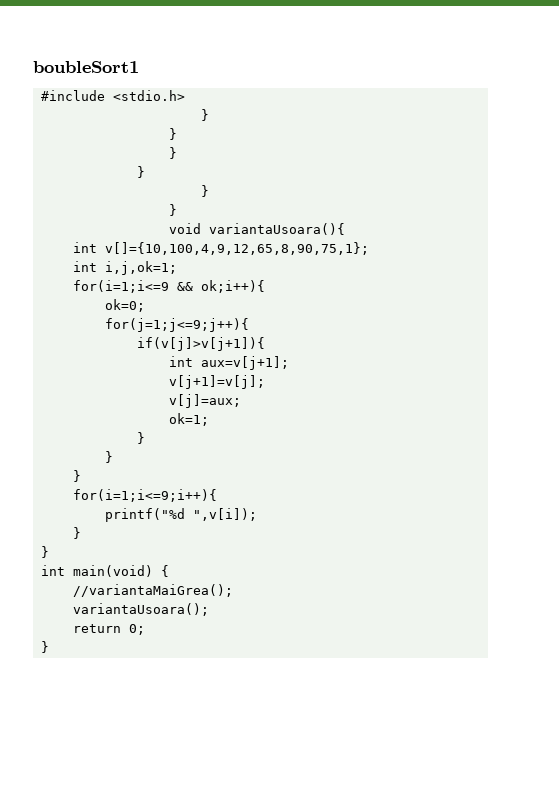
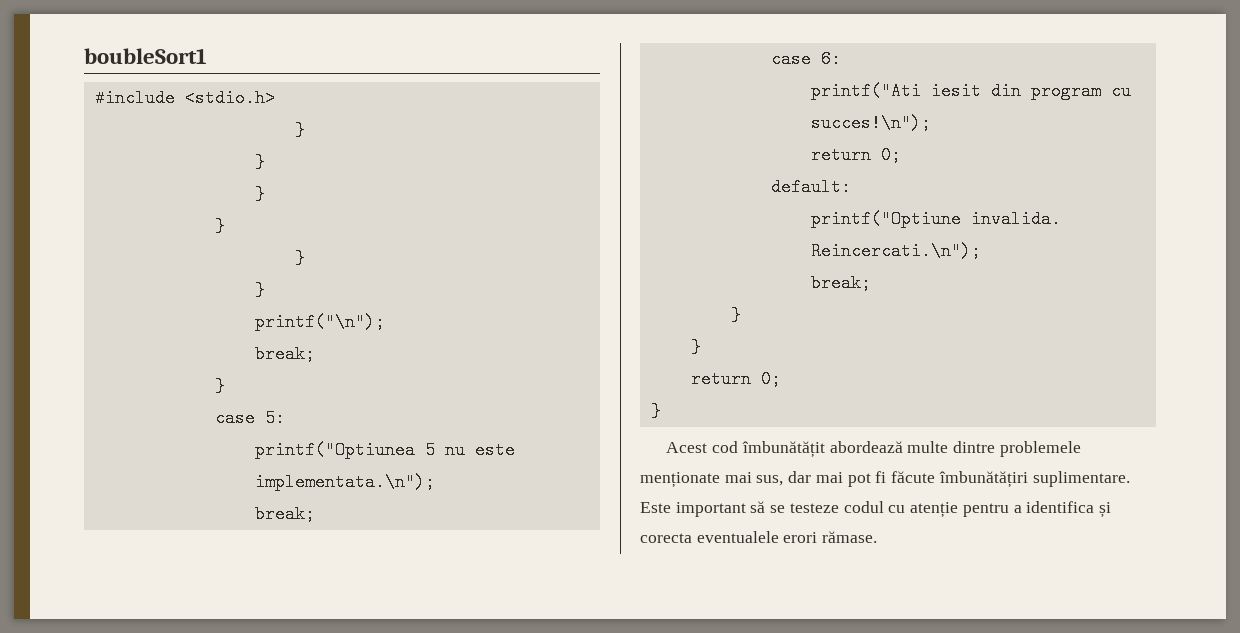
- void variantaUsoara(){
- int v[]={10,100,4,9,12,65,8,90,75,1};
- int i,j,ok=1;
- for(i=1;i<=9 && ok;i++){
- ok=0;
- for(j=1;j<=9;j++){
- if(v[j]>v[j+1]){
- int aux=v[j+1];
- v[j+1]=v[j];
- v[j]=aux;
- ok=1;
+ printf("\n");
+ break;
+ }
+ case 5:
+ printf("Optiunea 5 nu este implementata.\n");
+ break;
+ case 6:
+ printf("Ati iesit din program cu succes!\n");
+ return 0;
+ default:
+ printf("Optiune invalida. Reincercati.\n");
+ break;
  }
  }
- }
- for(i=1;i<=9;i++){
- printf("%d ",v[i]);
- }
- }
- int main(void) {
- //variantaMaiGrea();
- variantaUsoara();
  return 0;
  }
+ Acest cod îmbunătățit abordează multe dintre problemele menționate mai sus, dar mai pot fi făcute îmbunătățiri suplimentare. Este important să se testeze codul cu atenție pentru a identifica și corecta eventualele erori rămase.

